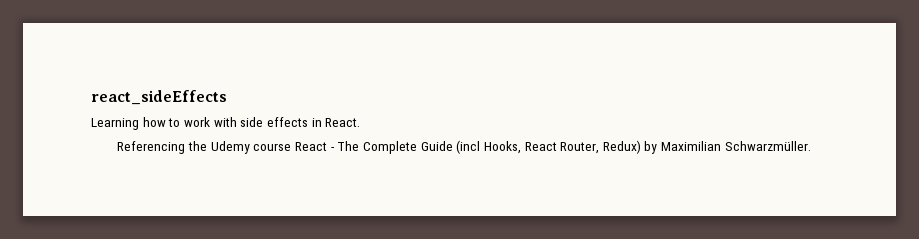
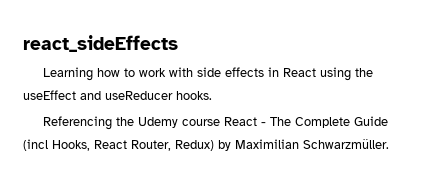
- Learning how to work with side effects in React.
+ Learning how to work with side effects in React using the useEffect and useReducer hooks.

